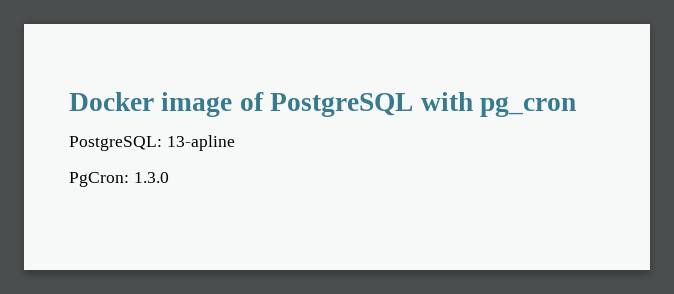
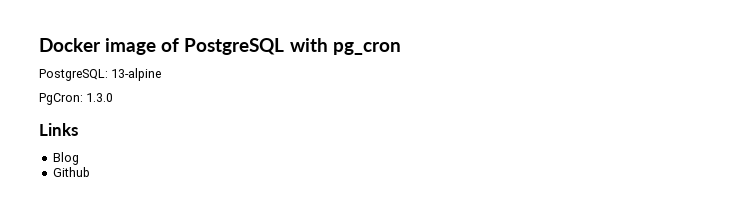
- PostgreSQL: 13-apline
+ PostgreSQL: 13-alpine
+ Links
+ Blog
+ Github

